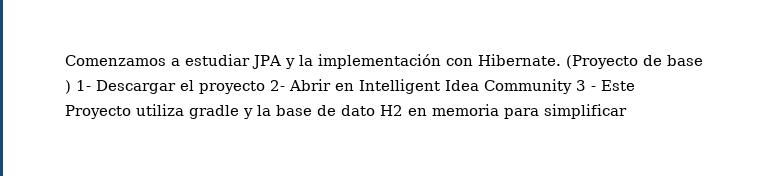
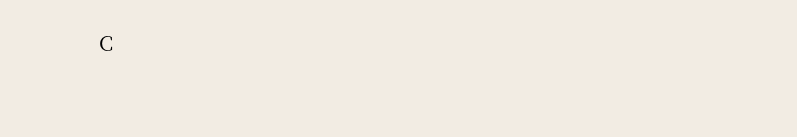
- Comenzamos a estudiar JPA y la implementación con Hibernate. (Proyecto de base ) 1- Descargar el proyecto 2- Abrir en Intelligent Idea Community 3 - Este Proyecto utiliza gradle y la base de dato H2 en memoria para simplificar
+ C

